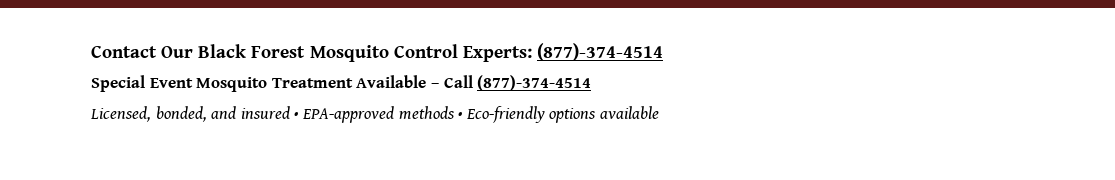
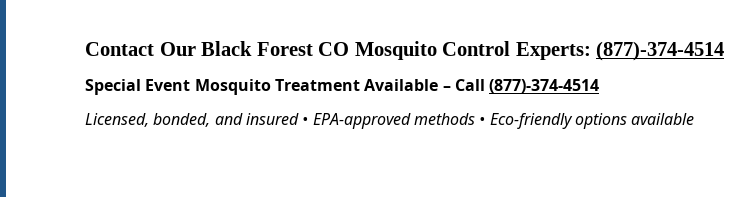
- Contact Our Black Forest Mosquito Control Experts: (877)-374-4514
+ Contact Our Black Forest CO Mosquito Control Experts: (877)-374-4514

